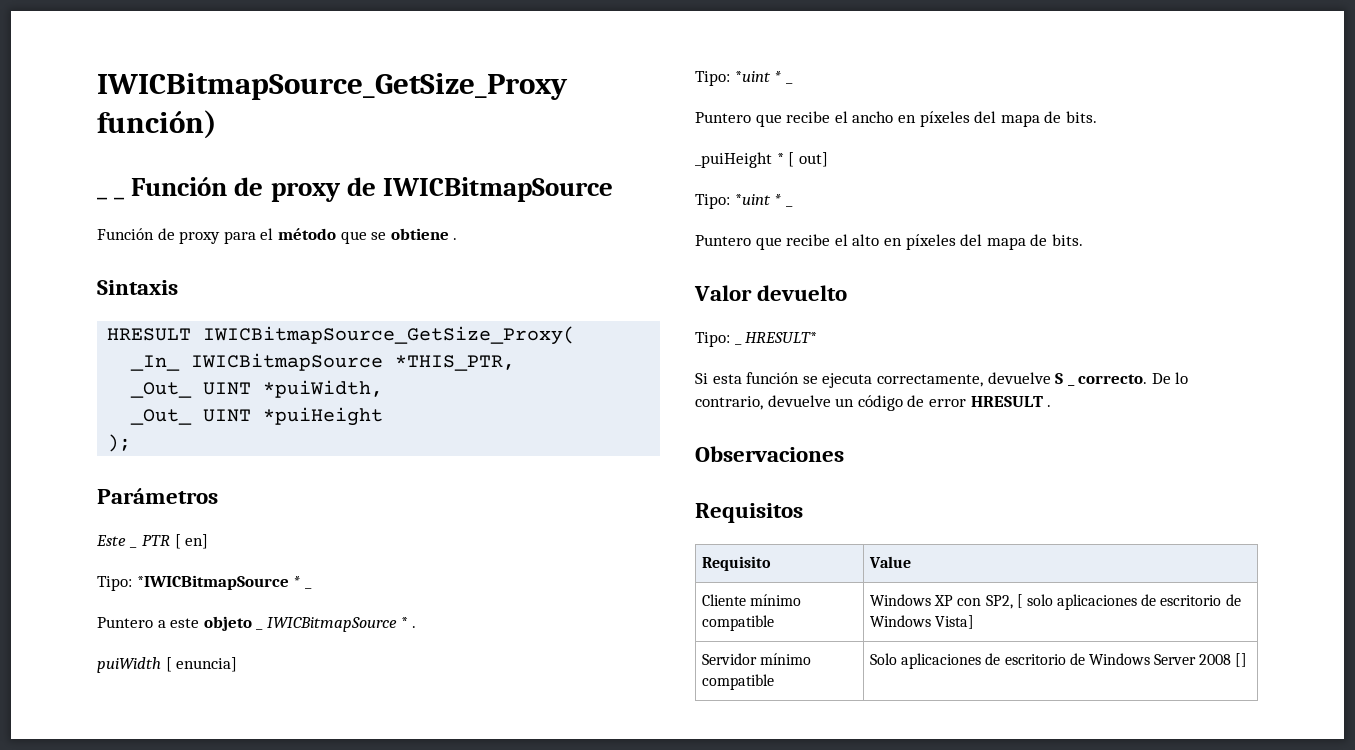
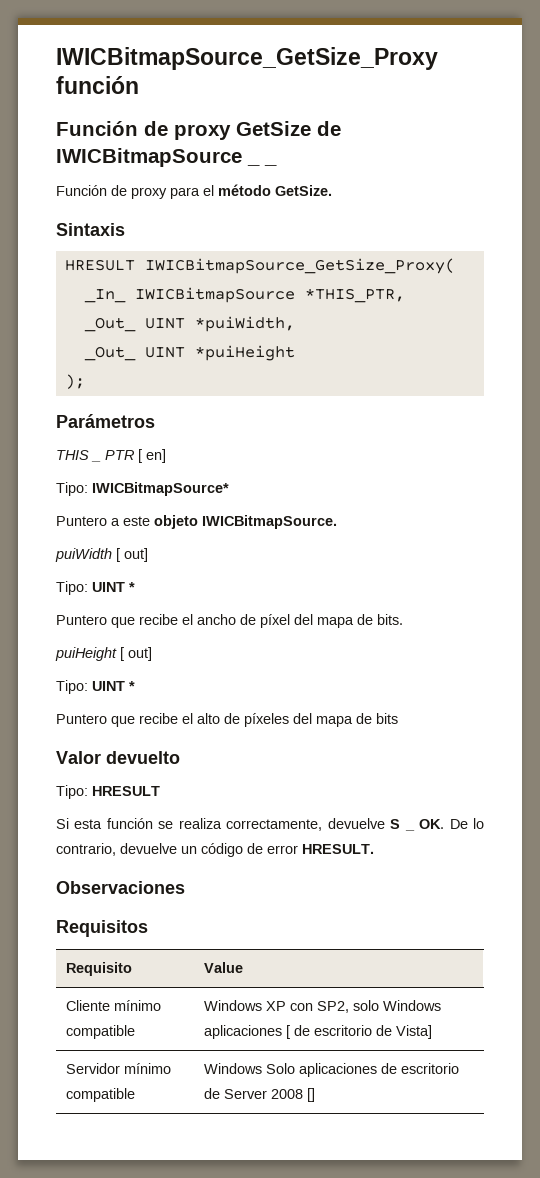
- IWICBitmapSource_GetSize_Proxy función)
- _ _ Función de proxy de IWICBitmapSource
+ IWICBitmapSource_GetSize_Proxy función
+ Función de proxy GetSize de IWICBitmapSource _ _
- Función de proxy para el método que se obtiene .
+ Función de proxy para el método GetSize.
- Este _ PTR [ en]
+ THIS _ PTR [ en]
- Tipo: *IWICBitmapSource * _
+ Tipo: IWICBitmapSource*
- Puntero a este objeto _ IWICBitmapSource * .
+ Puntero a este objeto IWICBitmapSource.
- puiWidth [ enuncia]
- Tipo: *uint * _
+ puiWidth [ out]
+ Tipo: UINT *
- Puntero que recibe el ancho en píxeles del mapa de bits.
- _puiHeight * [ out]
- Tipo: *uint * _
+ Puntero que recibe el ancho de píxel del mapa de bits.
+ puiHeight [ out]
+ Tipo: UINT *
- Puntero que recibe el alto en píxeles del mapa de bits.
+ Puntero que recibe el alto de píxeles del mapa de bits
- Tipo: _ HRESULT*
+ Tipo: HRESULT
- Si esta función se ejecuta correctamente, devuelve S _ correcto. De lo contrario, devuelve un código de error HRESULT .
+ Si esta función se realiza correctamente, devuelve S _ OK. De lo contrario, devuelve un código de error HRESULT.
- Cliente mínimo compatible | Windows XP con SP2, [ solo aplicaciones de escritorio de Windows Vista]
+ Cliente mínimo compatible | Windows XP con SP2, solo Windows aplicaciones [ de escritorio de Vista]
- Servidor mínimo compatible | Solo aplicaciones de escritorio de Windows Server 2008 []
+ Servidor mínimo compatible | Windows Solo aplicaciones de escritorio de Server 2008 []

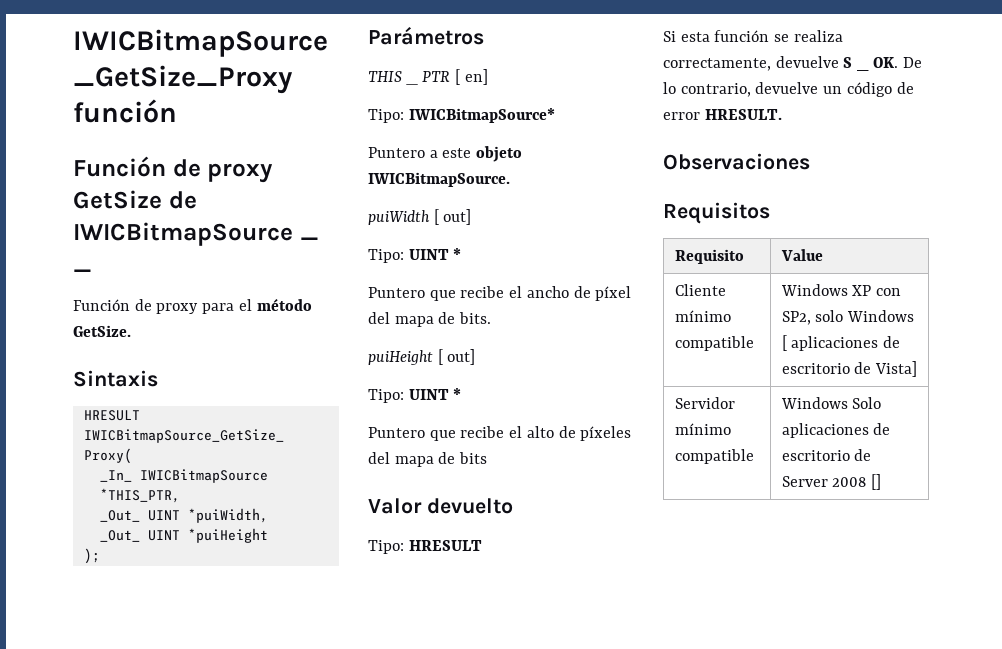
- Cliente mínimo compatible | Windows XP con SP2, solo Windows aplicaciones [ de escritorio de Vista]
+ Cliente mínimo compatible | Windows XP con SP2, solo Windows [ aplicaciones de escritorio de Vista]

